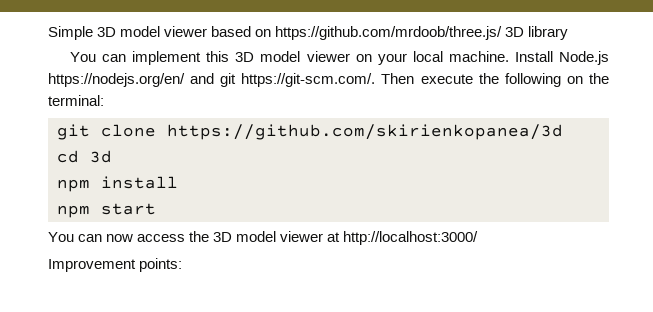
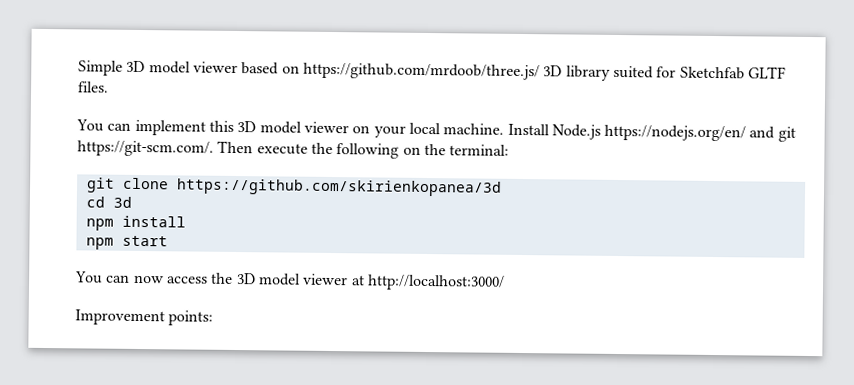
- Simple 3D model viewer based on https://github.com/mrdoob/three.js/ 3D library
+ Simple 3D model viewer based on https://github.com/mrdoob/three.js/ 3D library suited for Sketchfab GLTF files.

